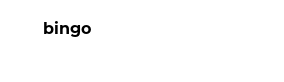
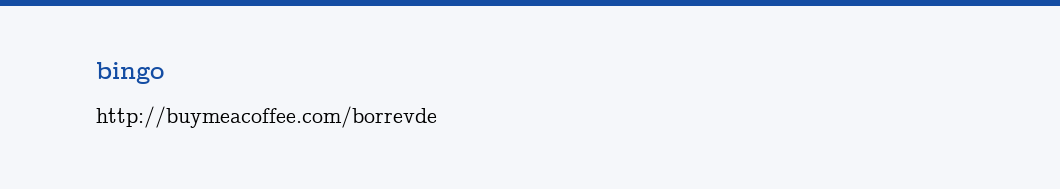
+ http://buymeacoffee.com/borrevde

